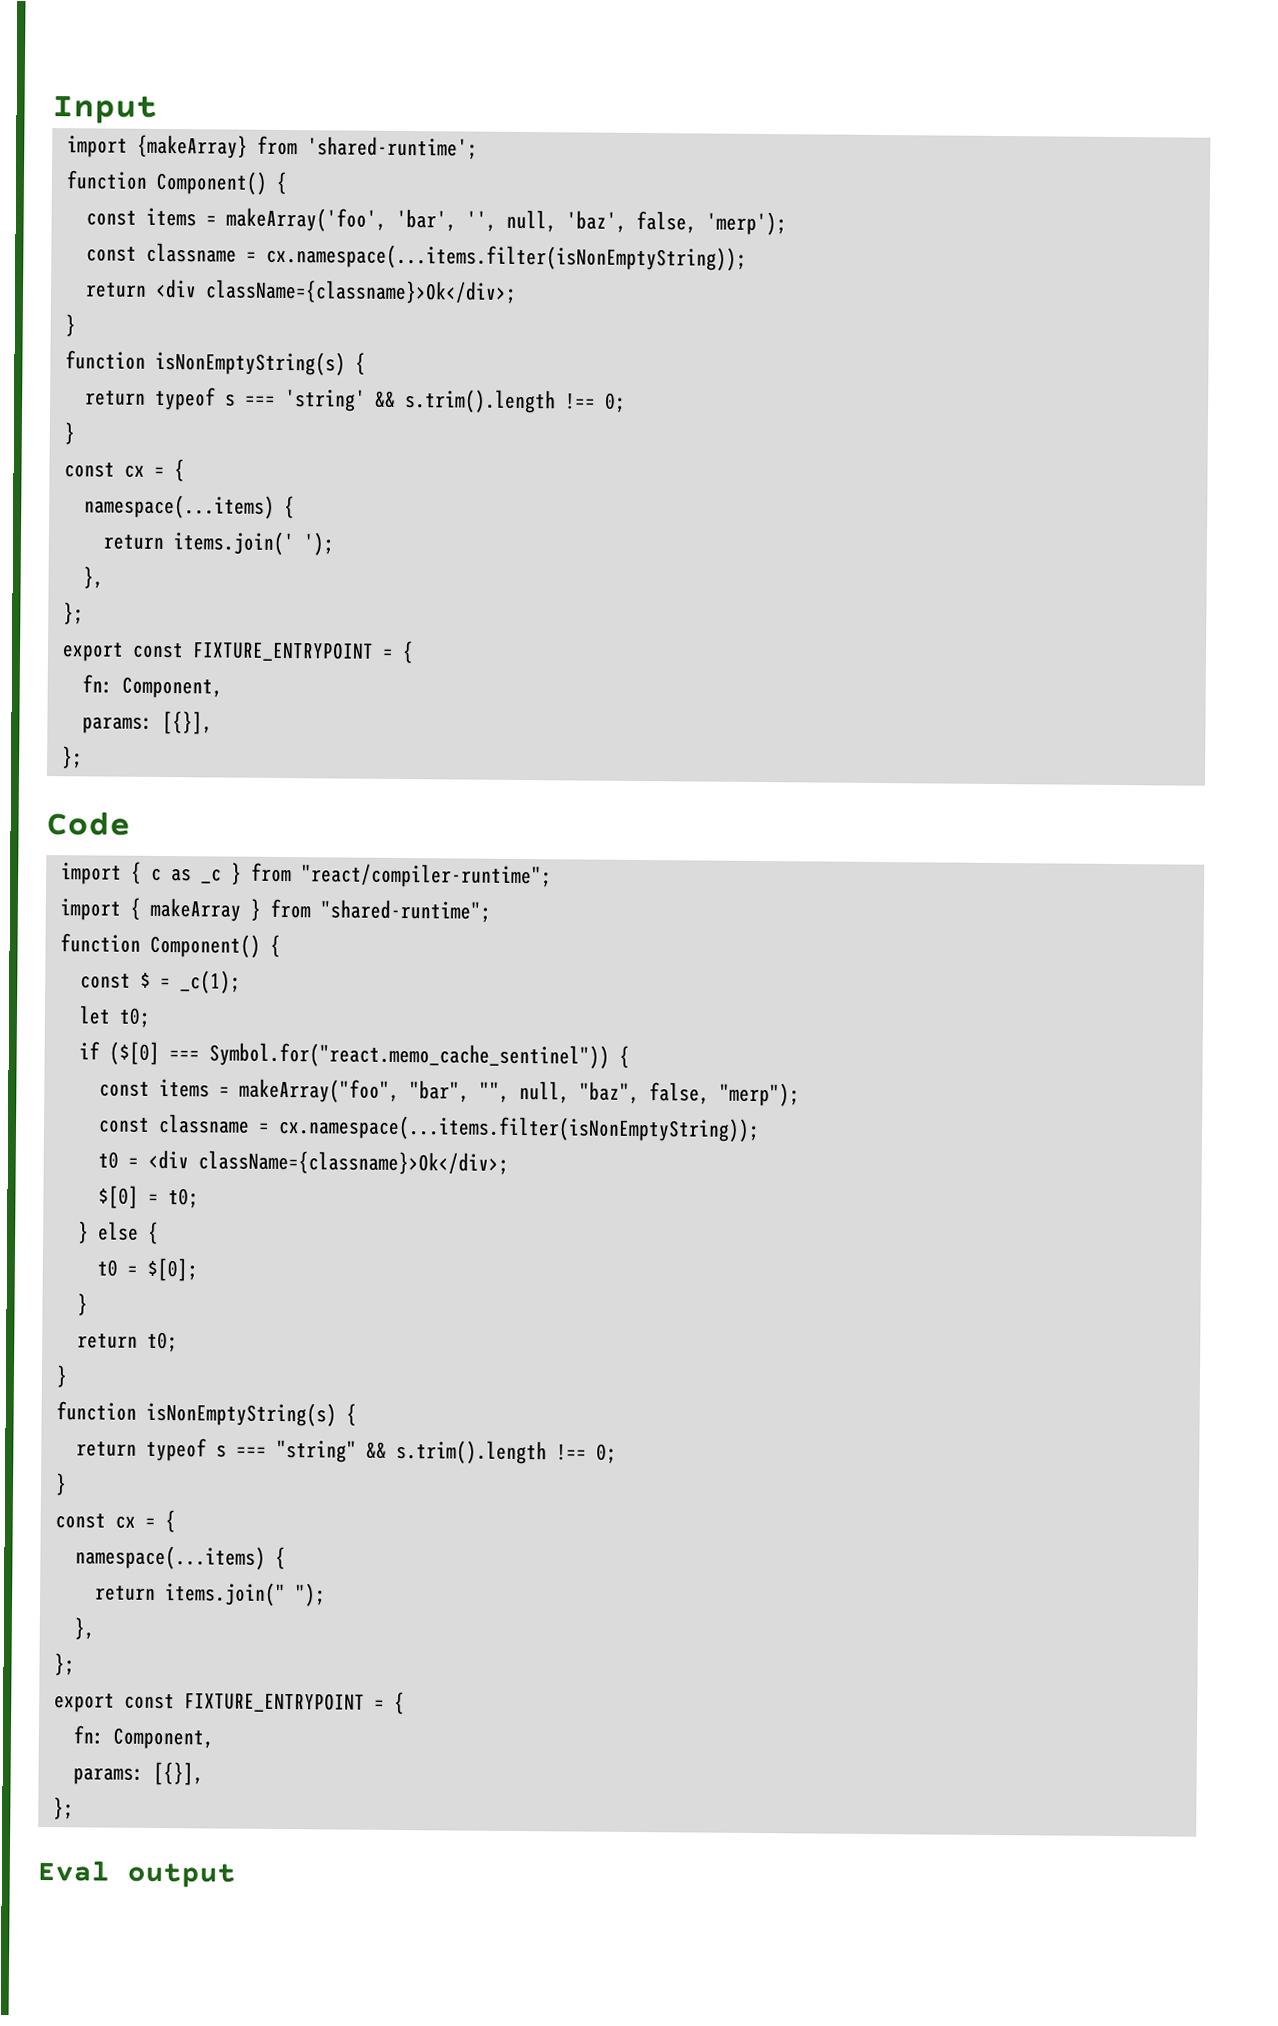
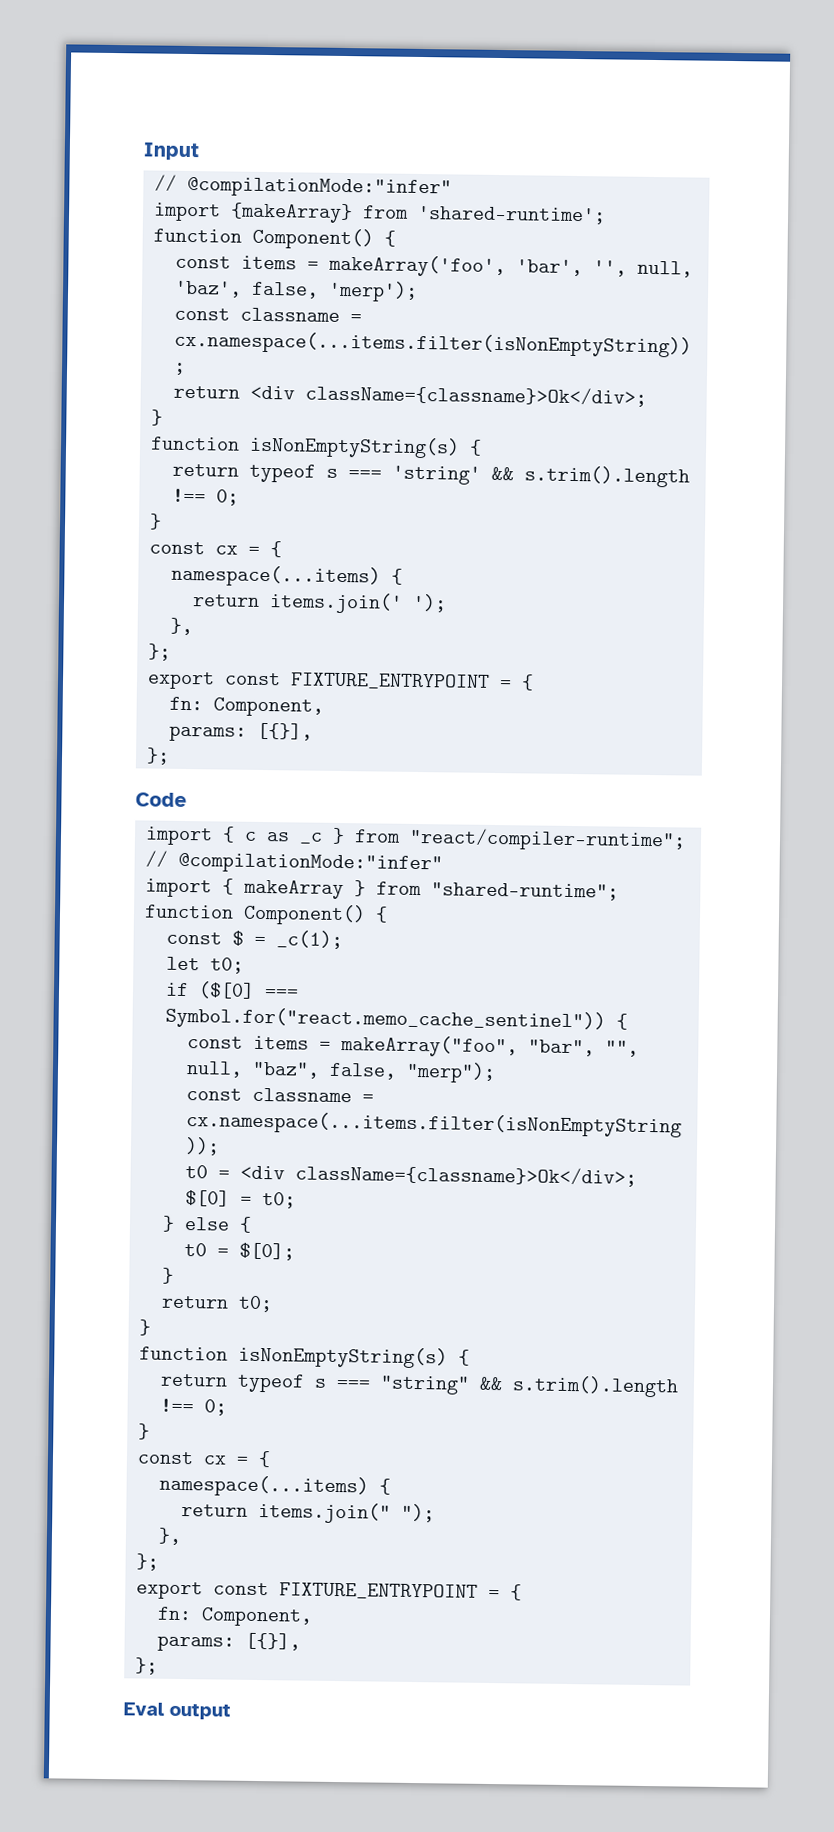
  Input
+ // @compilationMode:"infer"
- import { c as _c } from "react/compiler-runtime";
+ import { c as _c } from "react/compiler-runtime"; // @compilationMode:"infer"

